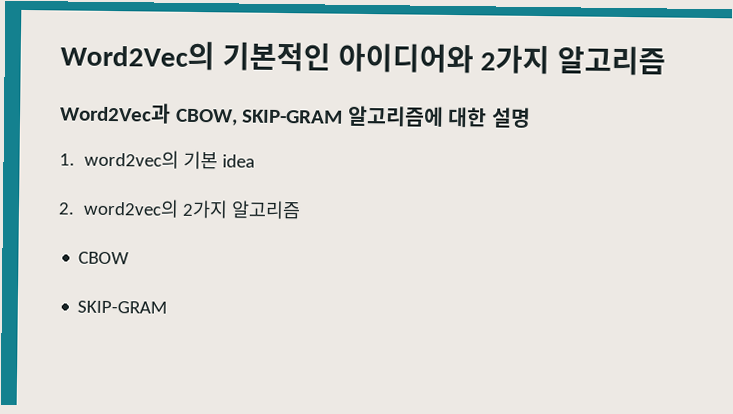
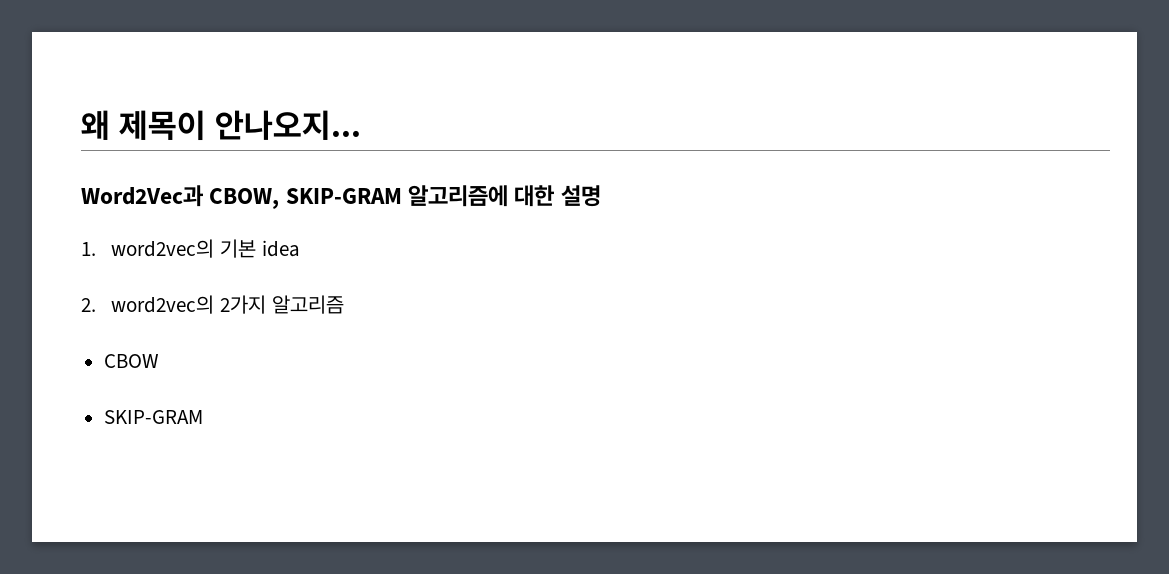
- Word2Vec의 기본적인 아이디어와 2가지 알고리즘
+ 왜 제목이 안나오지...

